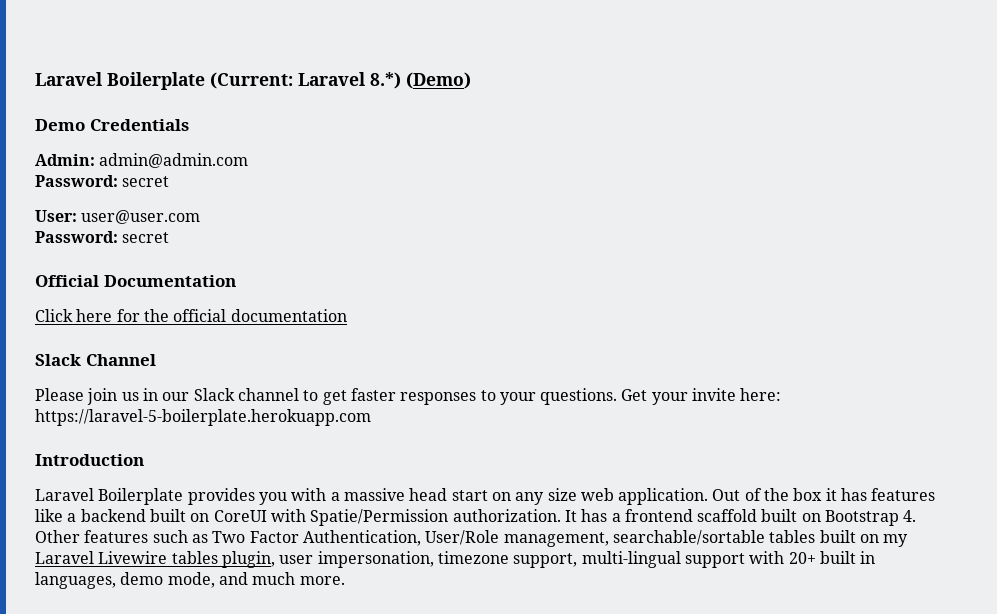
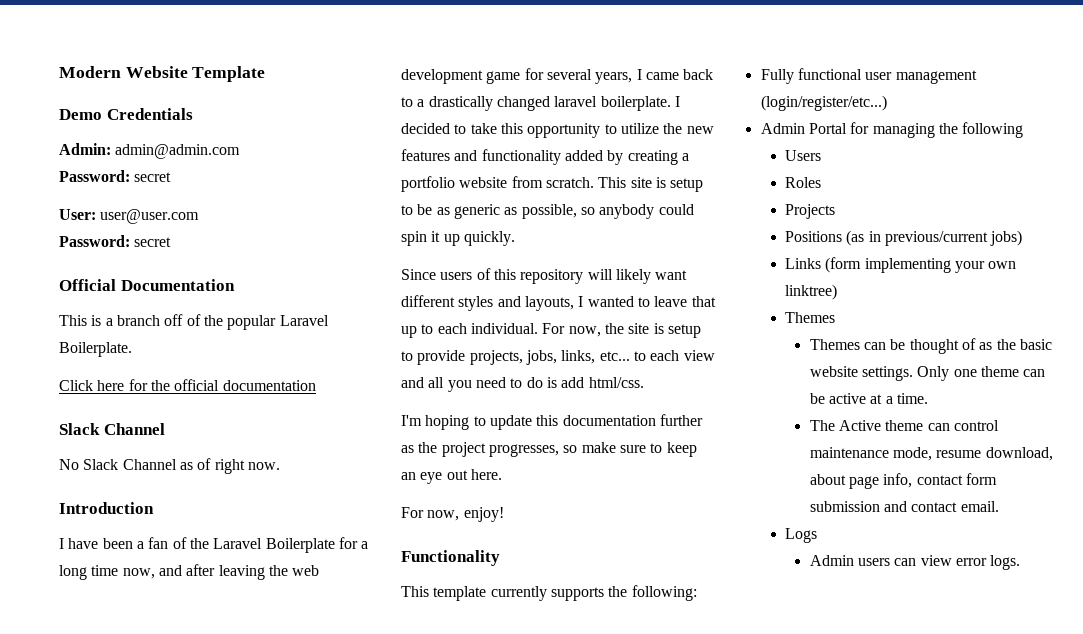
- Laravel Boilerplate (Current: Laravel 8.*) (Demo)
+ Modern Website Template
+ This is a branch off of the popular Laravel Boilerplate.
- Please join us in our Slack channel to get faster responses to your questions. Get your invite here: https://laravel-5-boilerplate.herokuapp.com
+ No Slack Channel as of right now.
  Introduction
- Laravel Boilerplate provides you with a massive head start on any size web application. Out of the box it has features like a backend built on CoreUI with Spatie/Permission authorization. It has a frontend scaffold built on Bootstrap 4. Other features such as Two Factor Authentication, User/Role management, searchable/sortable tables built on my Laravel Livewire tables plugin, user impersonation, timezone support, multi-lingual support with 20+ built in languages, demo mode, and much more.
+ I have been a fan of the Laravel Boilerplate for a long time now, and after leaving the web development game for several years, I came back to a drastically changed laravel boilerplate. I decided to take this opportunity to utilize the new features and functionality added by creating a portfolio website from scratch. This site is setup to be as generic as possible, so anybody could spin it up quickly.
+ Since users of this repository will likely want different styles and layouts, I wanted to leave that up to each individual. For now, the site is setup to provide projects, jobs, links, etc... to each view and all you need to do is add html/css.
+ I'm hoping to update this documentation further as the project progresses, so make sure to keep an eye out here.
+ For now, enjoy!
+ Functionality
+ This template currently supports the following:
+ Fully functional user management (login/register/etc...)
+ Admin Portal for managing the following
+ Users
+ Roles
+ Projects
+ Positions (as in previous/current jobs)
+ Links (form implementing your own linktree)
+ Themes
+ Themes can be thought of as the basic website settings. Only one theme can be active at a time.
+ The Active theme can control maintenance mode, resume download, about page info, contact form submission and contact email.
+ Logs
+ Admin users can view error logs.

